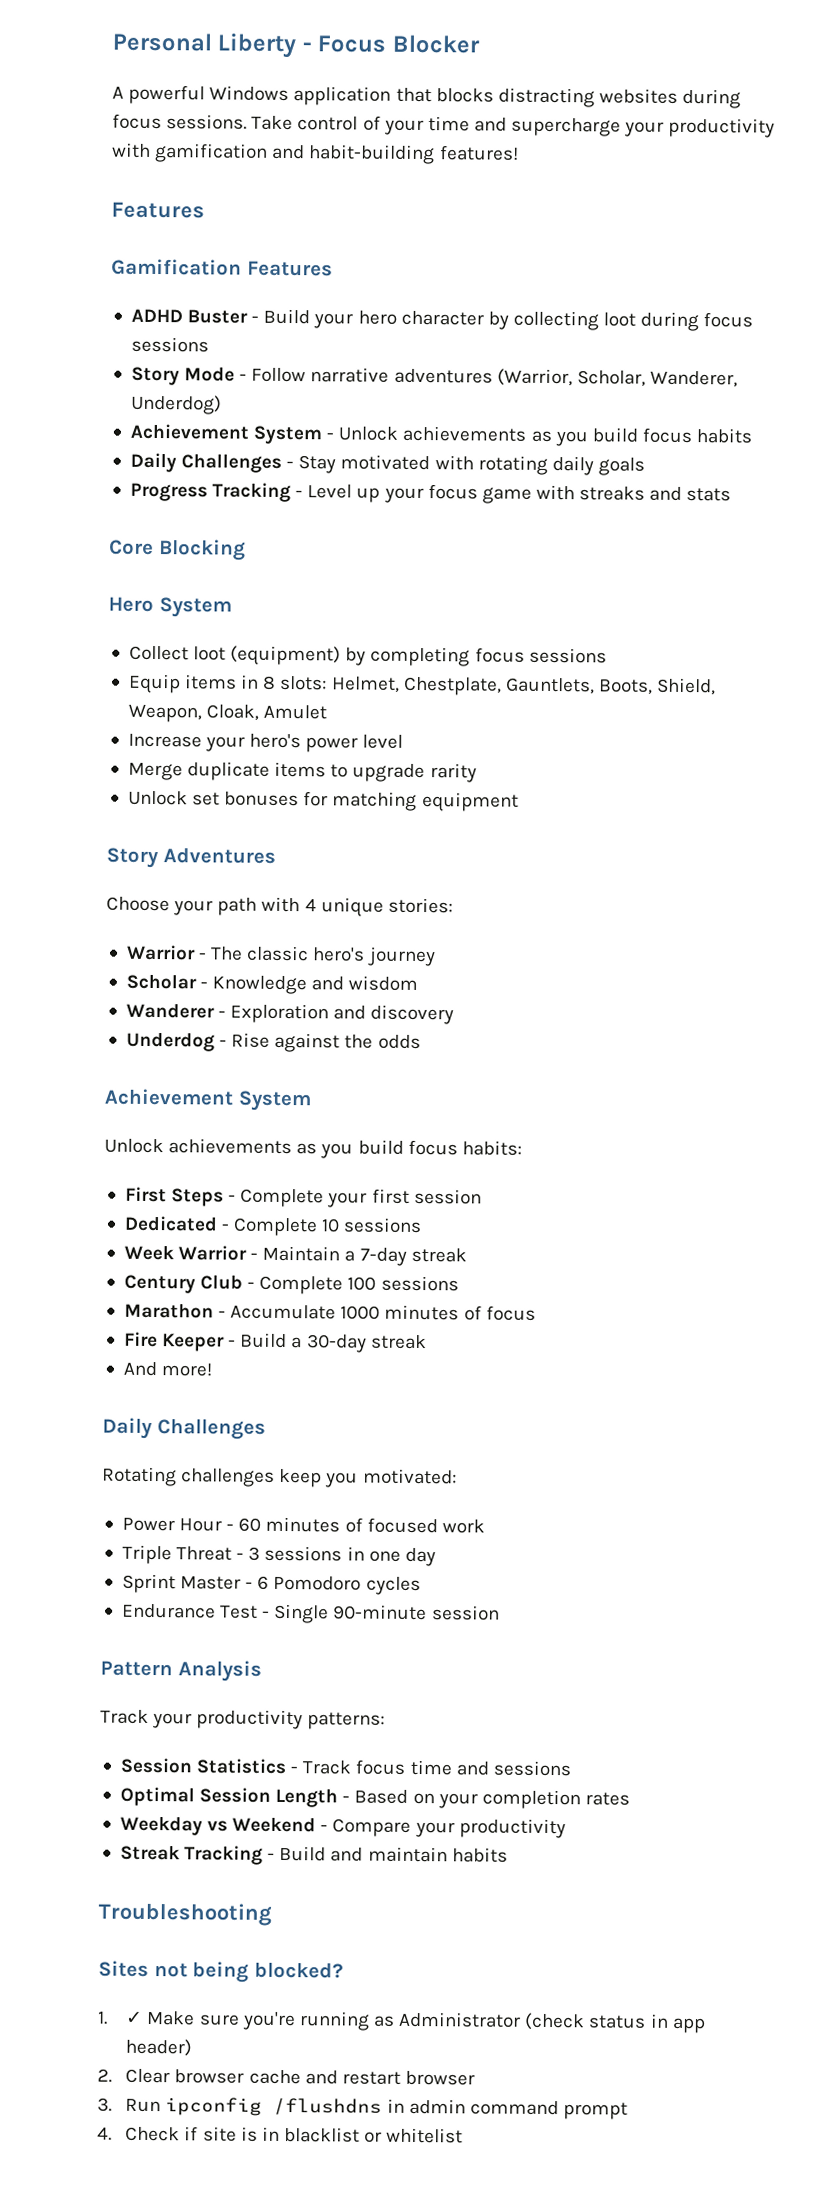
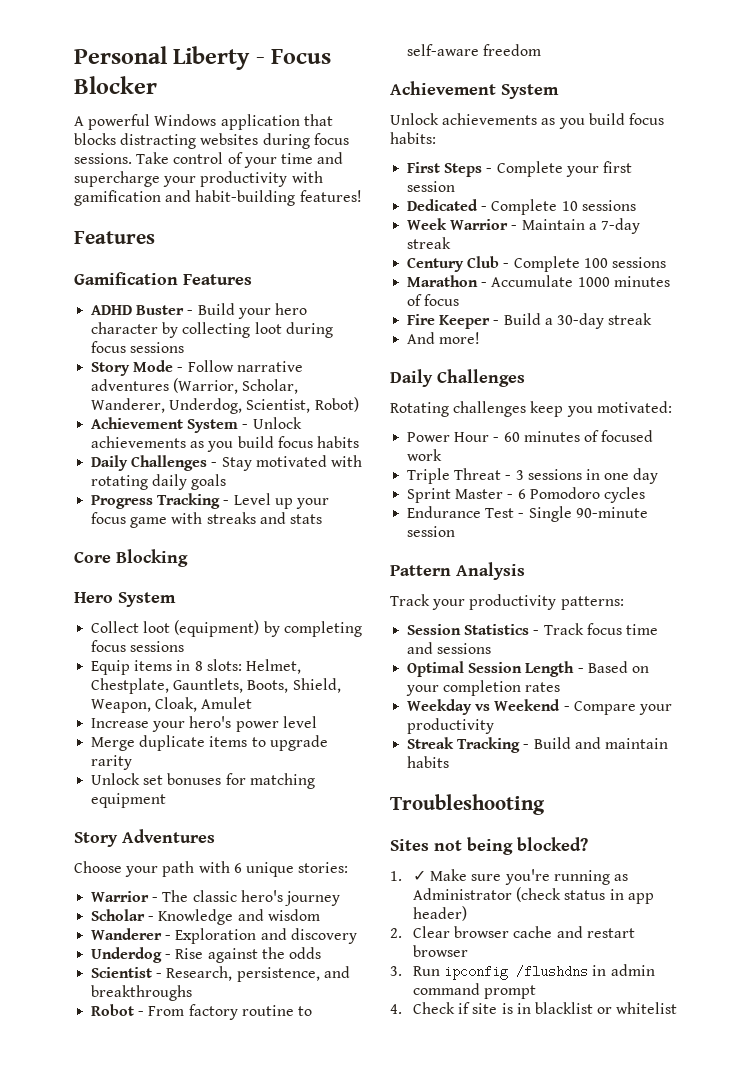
- Story Mode - Follow narrative adventures (Warrior, Scholar, Wanderer, Underdog)
+ Story Mode - Follow narrative adventures (Warrior, Scholar, Wanderer, Underdog, Scientist, Robot)
- Choose your path with 4 unique stories:
+ Choose your path with 6 unique stories:
+ Scientist - Research, persistence, and breakthroughs
+ Robot - From factory routine to self-aware freedom

